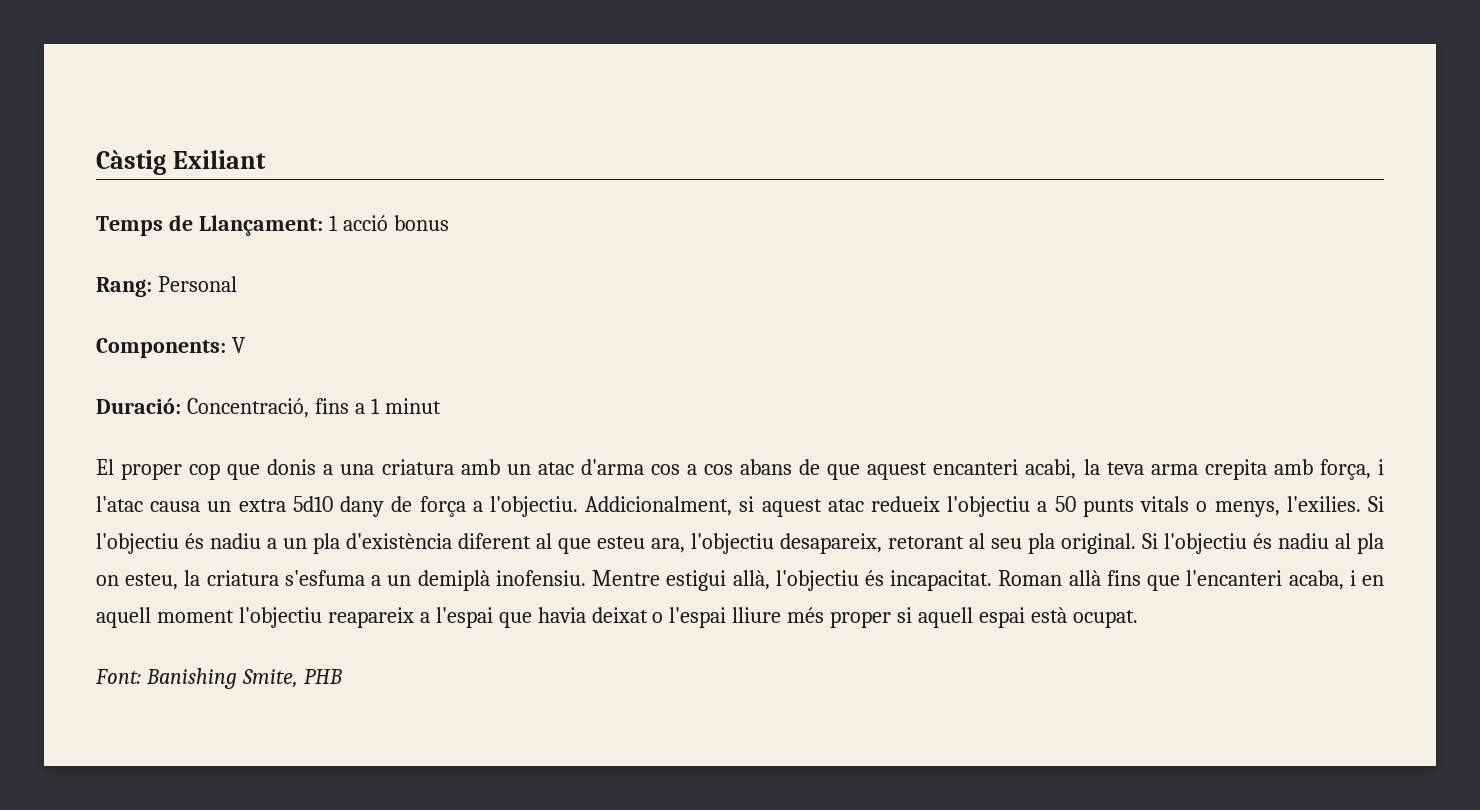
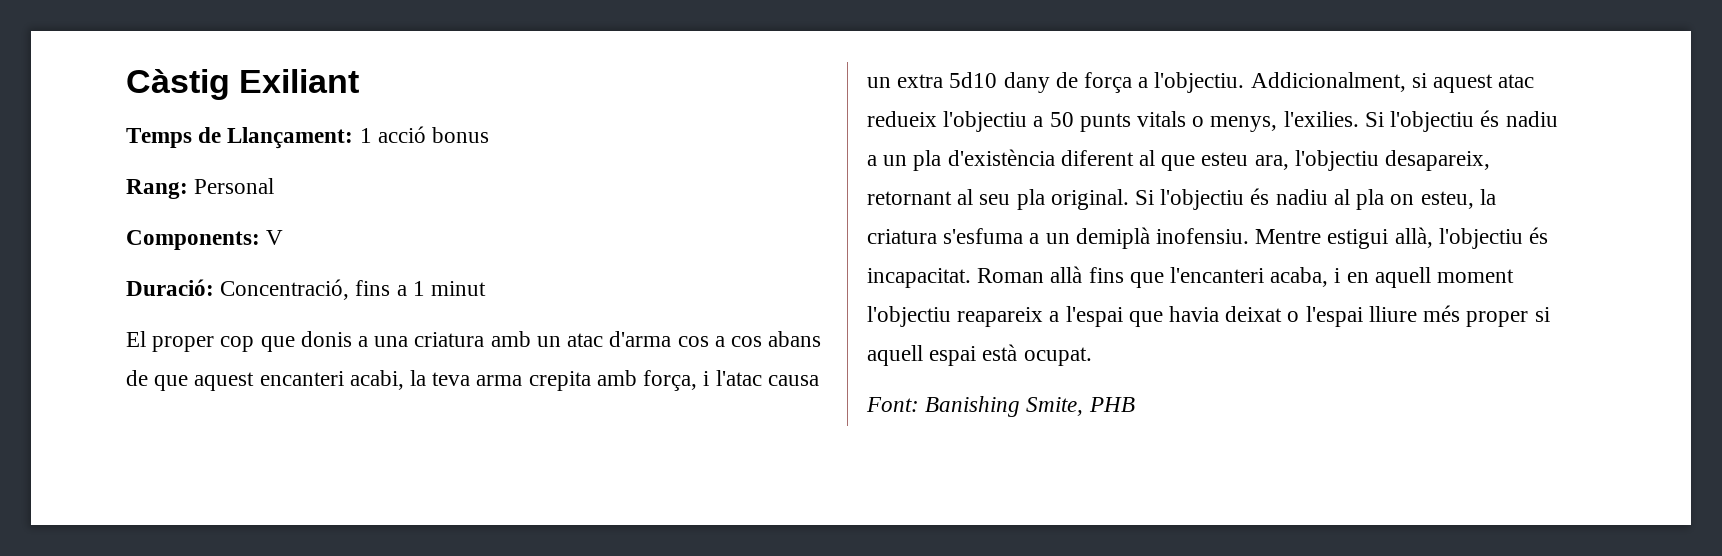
- Si l'objectiu és nadiu a un pla d'existència diferent al que esteu ara, l'objectiu desapareix, retorant al seu pla original.
+ Si l'objectiu és nadiu a un pla d'existència diferent al que esteu ara, l'objectiu desapareix, retornant al seu pla original.

